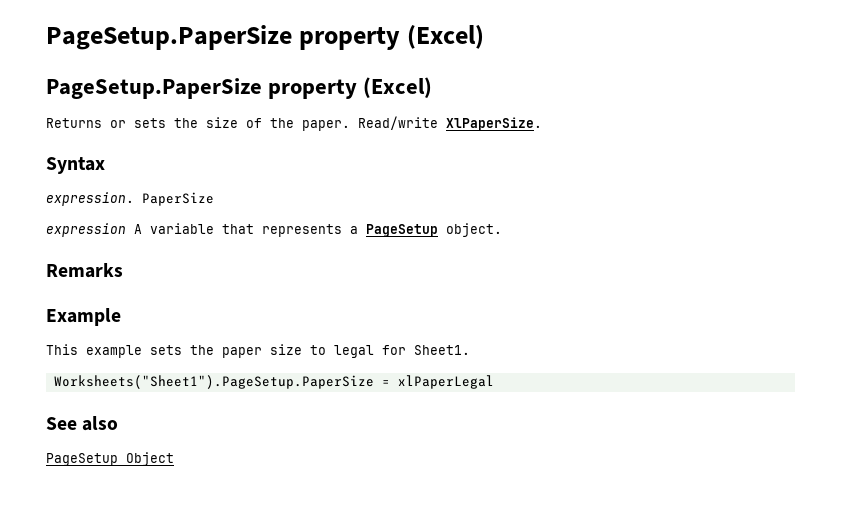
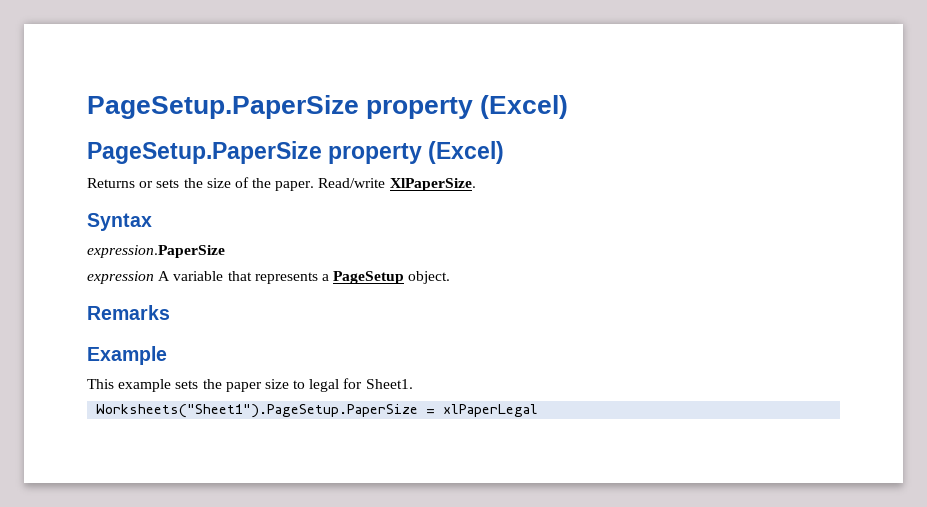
- expression. PaperSize
+ expression.PaperSize
- See also
- PageSetup Object

